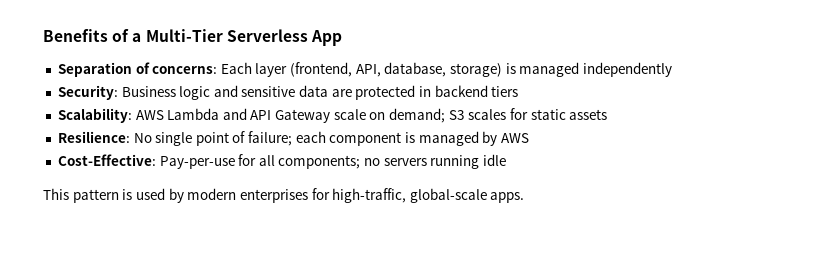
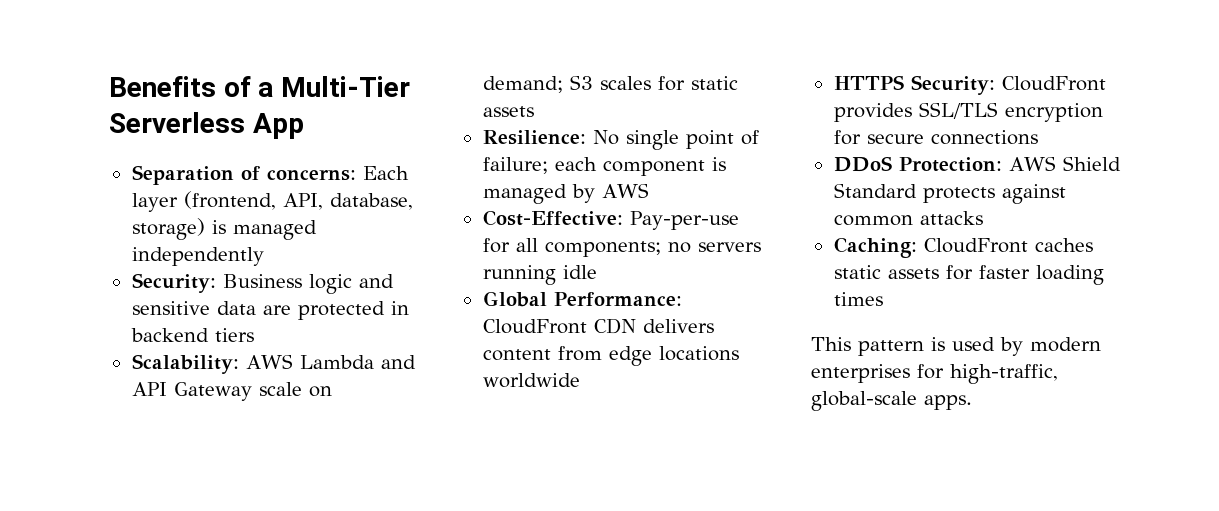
+ Global Performance: CloudFront CDN delivers content from edge locations worldwide
+ HTTPS Security: CloudFront provides SSL/TLS encryption for secure connections
+ DDoS Protection: AWS Shield Standard protects against common attacks
+ Caching: CloudFront caches static assets for faster loading times

